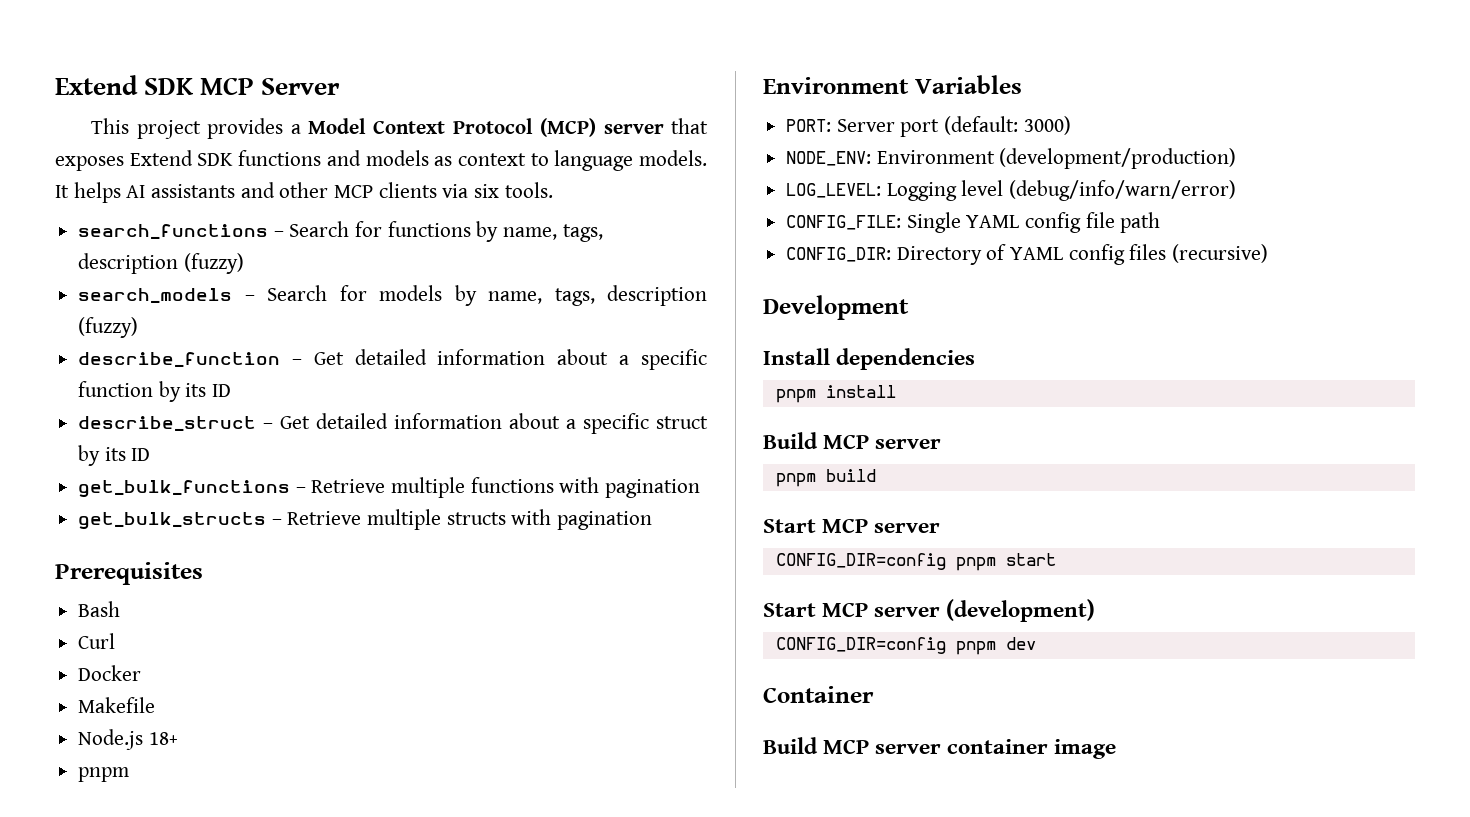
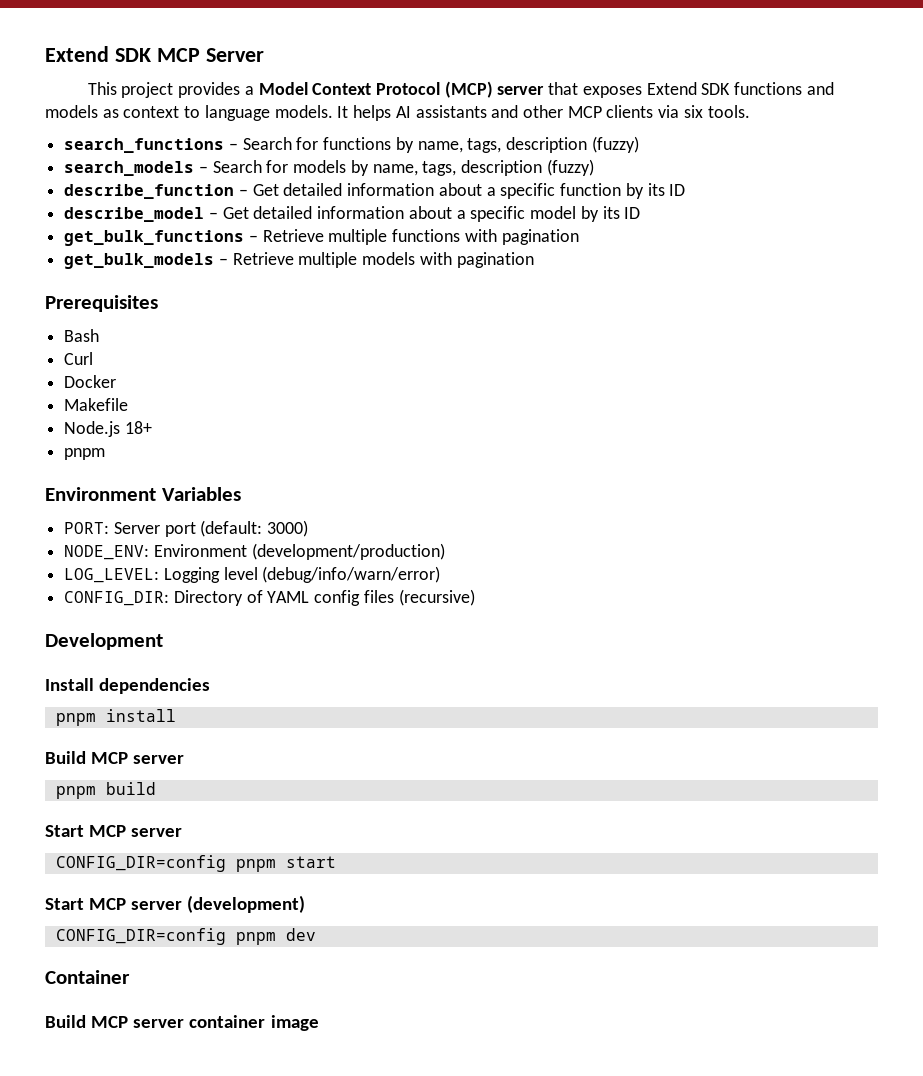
- describe_struct – Get detailed information about a specific struct by its ID
+ describe_model – Get detailed information about a specific model by its ID
- get_bulk_structs – Retrieve multiple structs with pagination
+ get_bulk_models – Retrieve multiple models with pagination
- CONFIG_FILE: Single YAML config file path

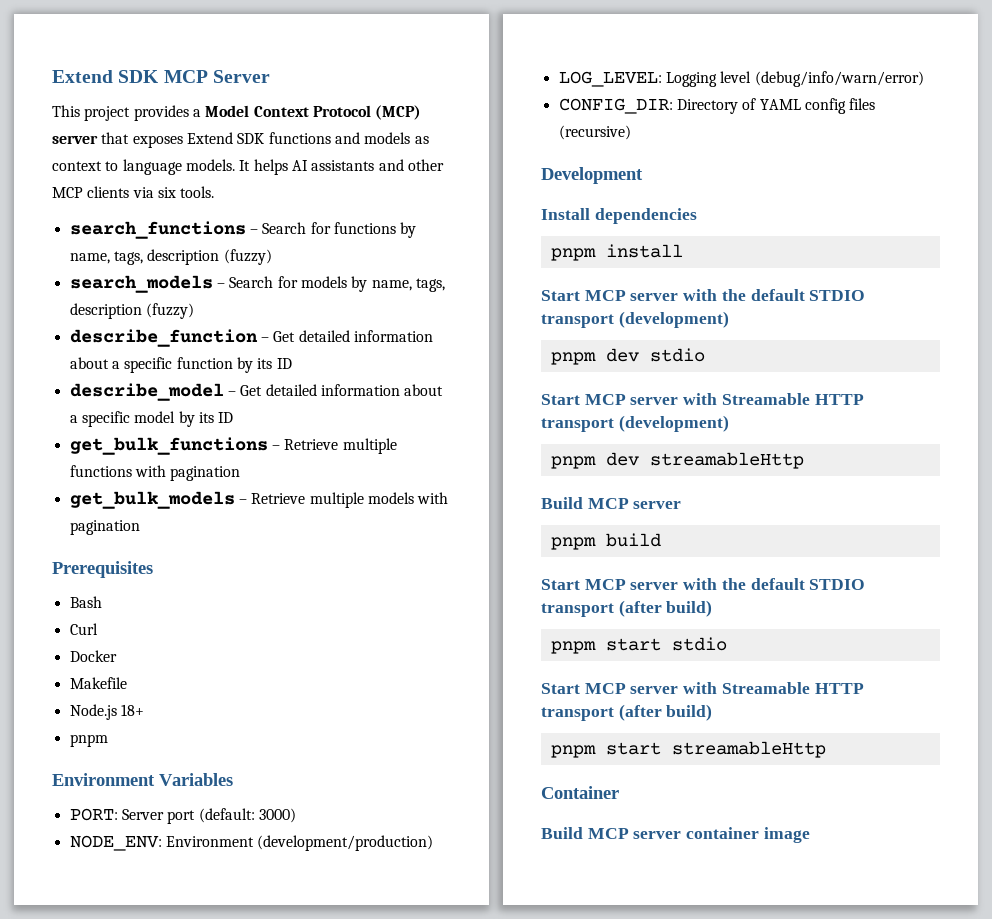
+ Start MCP server with the default STDIO transport (development)
+ pnpm dev stdio
+ Start MCP server with Streamable HTTP transport (development)
+ pnpm dev streamableHttp
  pnpm build
- Start MCP server
- CONFIG_DIR=config pnpm start
- Start MCP server (development)
- CONFIG_DIR=config pnpm dev
+ Start MCP server with the default STDIO transport (after build)
+ pnpm start stdio
+ Start MCP server with Streamable HTTP transport (after build)
+ pnpm start streamableHttp

